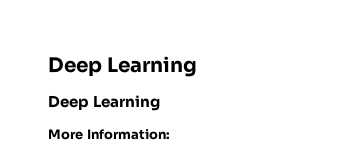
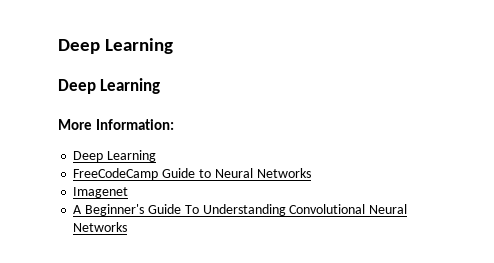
  More Information:
+ Deep Learning
+ FreeCodeCamp Guide to Neural Networks
+ Imagenet
+ A Beginner's Guide To Understanding Convolutional Neural Networks

